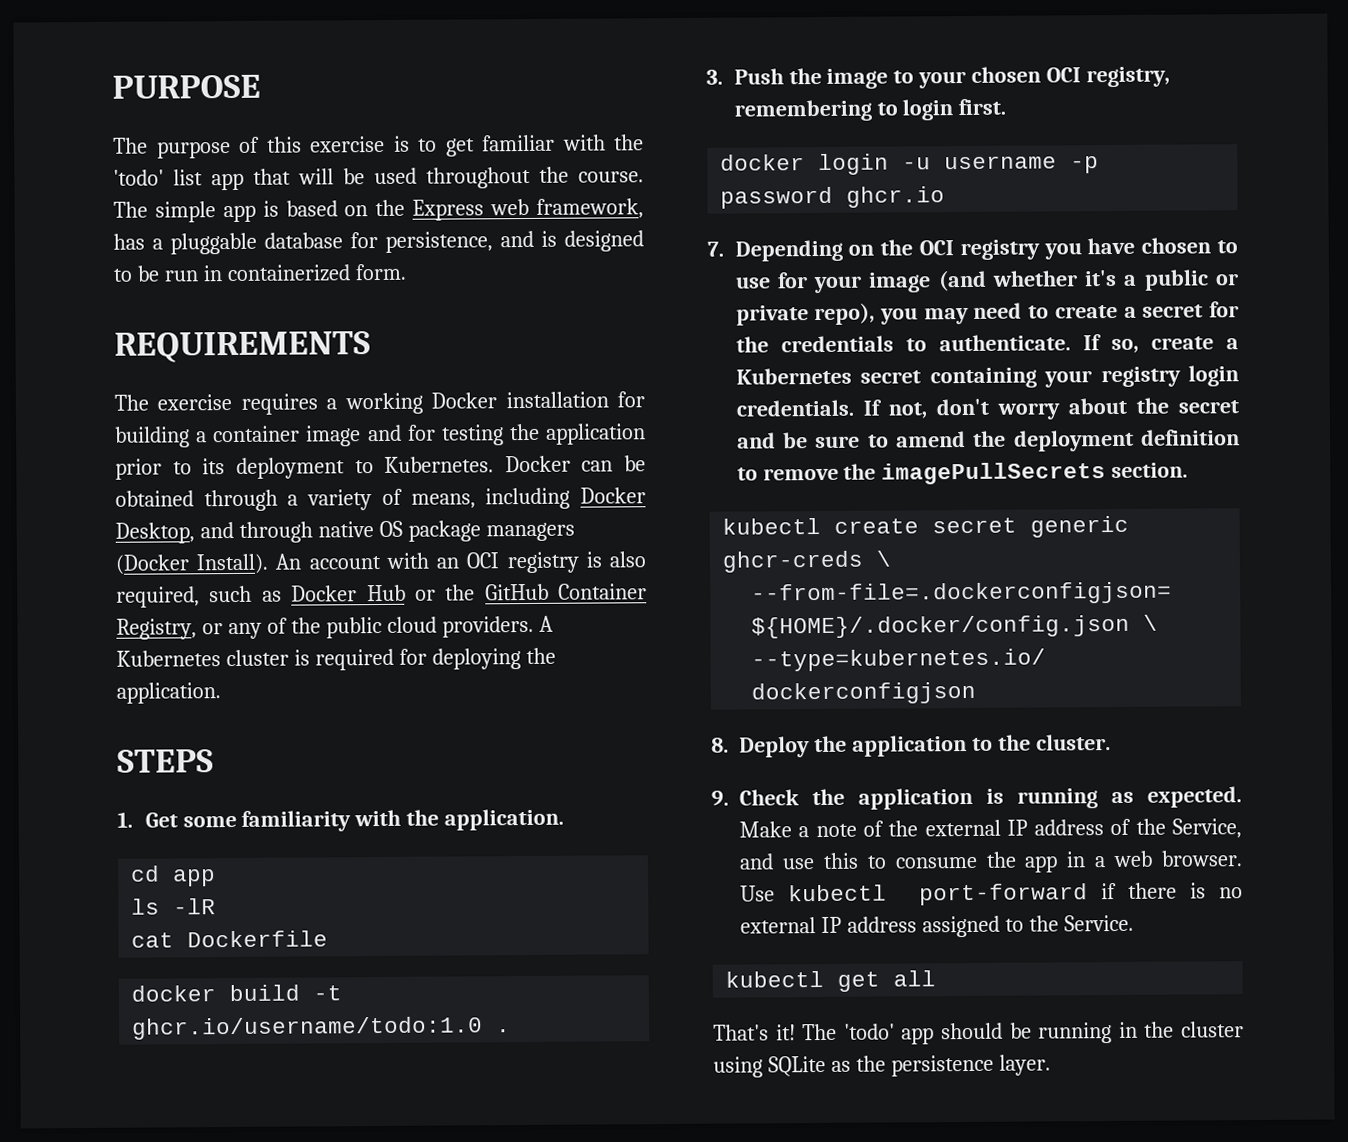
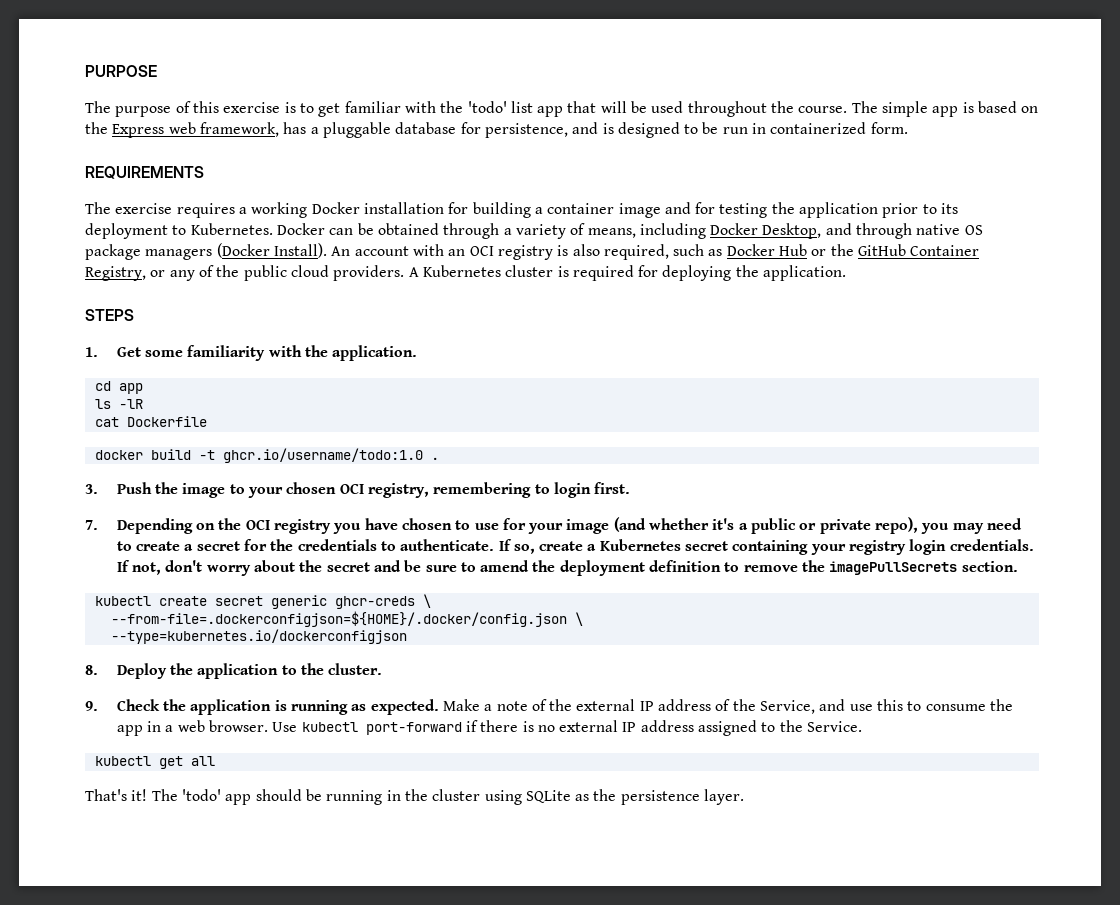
- docker login -u username -p password ghcr.io

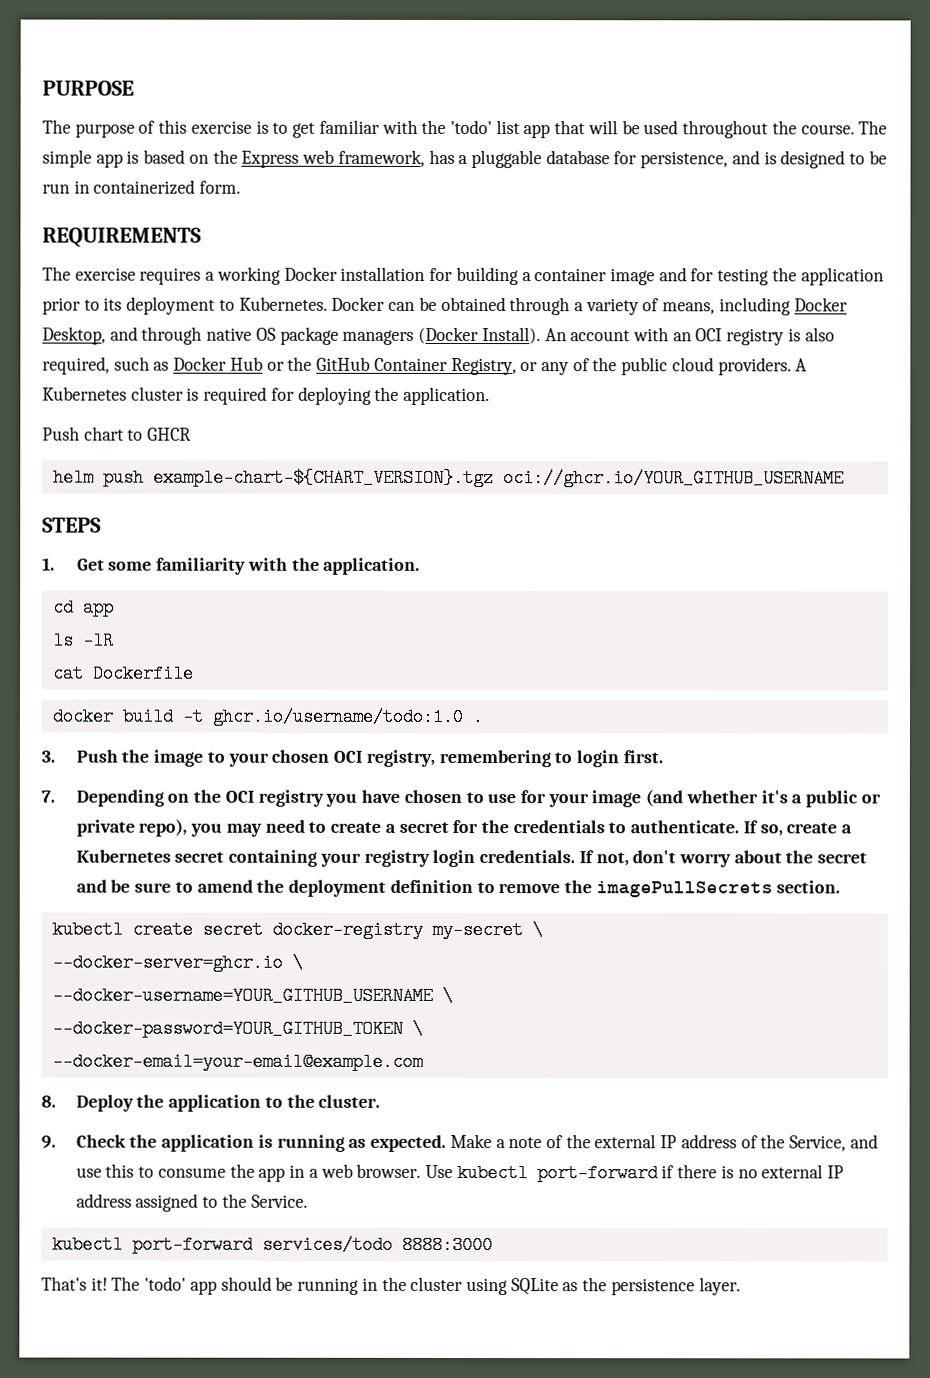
+ Push chart to GHCR
+ helm push example-chart-${CHART_VERSION}.tgz oci://ghcr.io/YOUR_GITHUB_USERNAME
- kubectl create secret generic ghcr-creds \
- --from-file=.dockerconfigjson=${HOME}/.docker/config.json \
- --type=kubernetes.io/dockerconfigjson
+ kubectl create secret docker-registry my-secret \
+ --docker-server=ghcr.io \
+ --docker-username=YOUR_GITHUB_USERNAME \
+ --docker-password=YOUR_GITHUB_TOKEN \
+ --docker-email=your-email@example.com
- kubectl get all
+ kubectl port-forward services/todo 8888:3000

